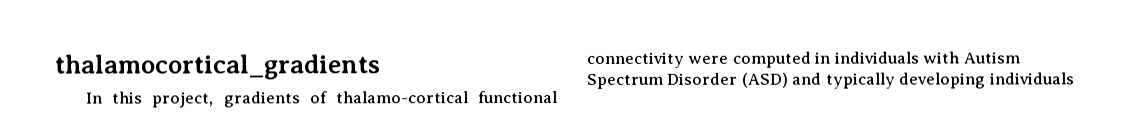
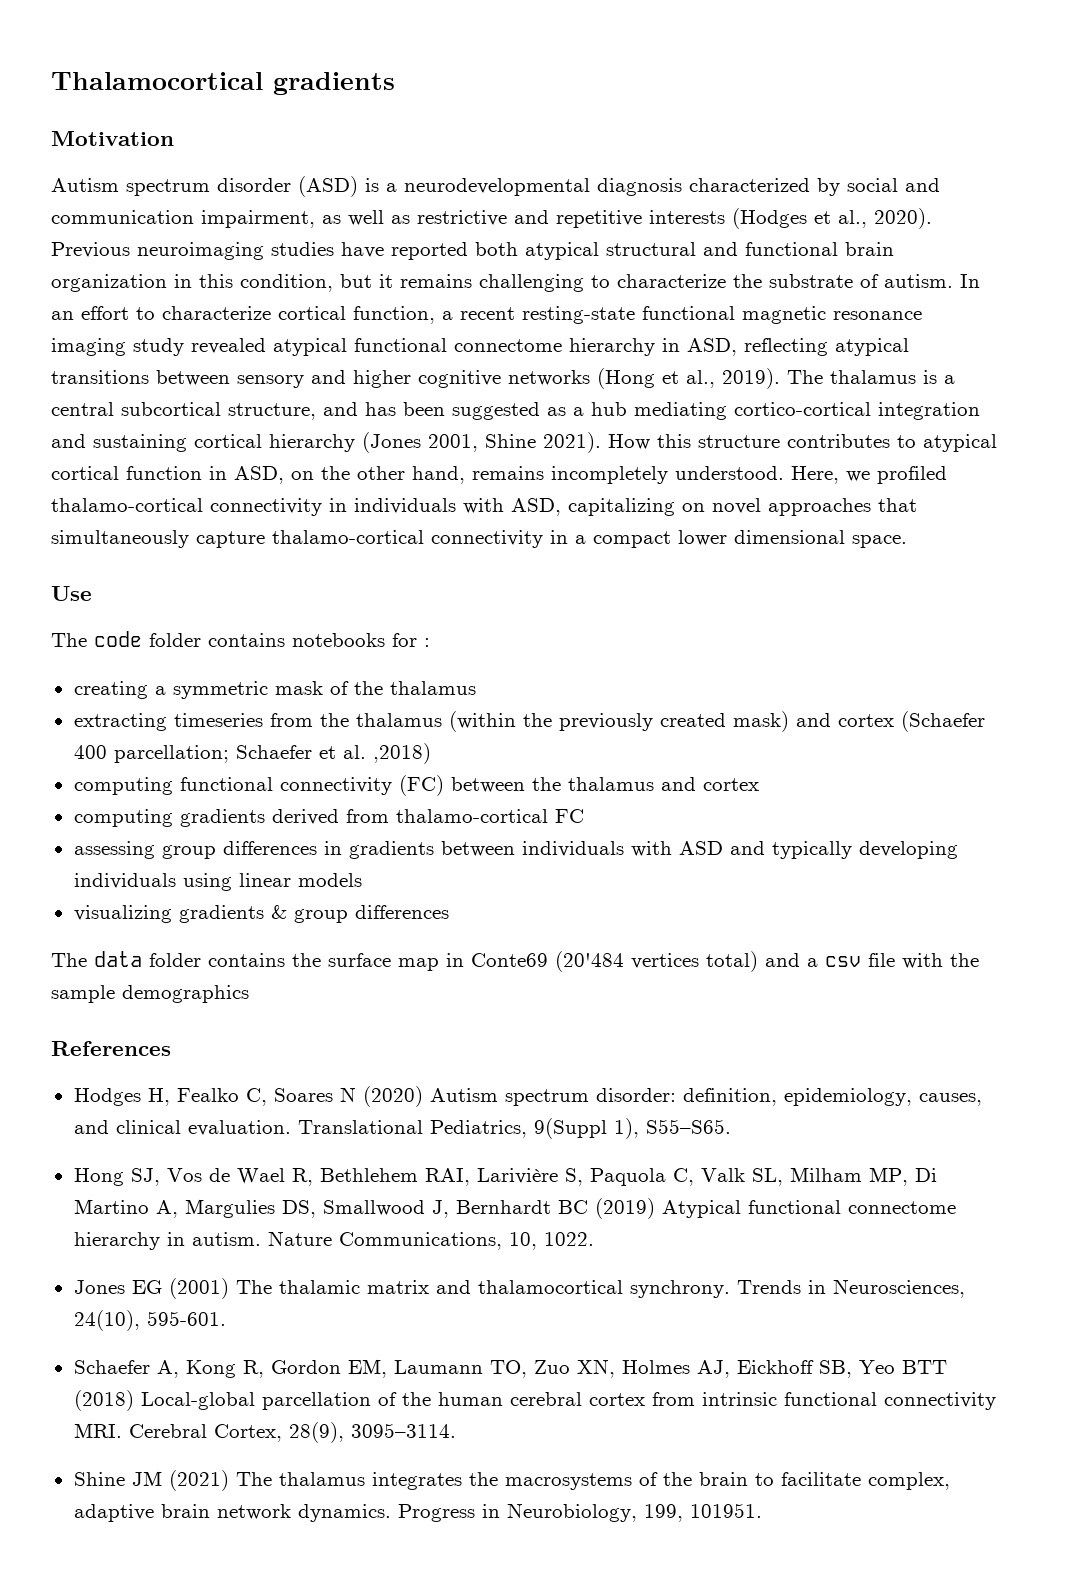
- thalamocortical_gradients
- In this project, gradients of thalamo-cortical functional connectivity were computed in individuals with Autism Spectrum Disorder (ASD) and typically developing individuals
+ Thalamocortical gradients
+ Motivation
+ Autism spectrum disorder (ASD) is a neurodevelopmental diagnosis characterized by social and communication impairment, as well as restrictive and repetitive interests (Hodges et al., 2020). Previous neuroimaging studies have reported both atypical structural and functional brain organization in this condition, but it remains challenging to characterize the substrate of autism. In an effort to characterize cortical function, a recent resting-state functional magnetic resonance imaging study revealed atypical functional connectome hierarchy in ASD, reflecting atypical transitions between sensory and higher cognitive networks (Hong et al., 2019). The thalamus is a central subcortical structure, and has been suggested as a hub mediating cortico-cortical integration and sustaining cortical hierarchy (Jones 2001, Shine 2021). How this structure contributes to atypical cortical function in ASD, on the other hand, remains incompletely understood. Here, we profiled thalamo-cortical connectivity in individuals with ASD, capitalizing on novel approaches that simultaneously capture thalamo-cortical connectivity in a compact lower dimensional space.
+ Use
+ The code folder contains notebooks for :
+ creating a symmetric mask of the thalamus
+ extracting timeseries from the thalamus (within the previously created mask) and cortex (Schaefer 400 parcellation; Schaefer et al. ,2018)
+ computing functional connectivity (FC) between the thalamus and cortex
+ computing gradients derived from thalamo-cortical FC
+ assessing group differences in gradients between individuals with ASD and typically developing individuals using linear models
+ visualizing gradients & group differences
+ The data folder contains the surface map in Conte69 (20'484 vertices total) and a csv file with the sample demographics
+ References
+ Hodges H, Fealko C, Soares N (2020) Autism spectrum disorder: definition, epidemiology, causes, and clinical evaluation. Translational Pediatrics, 9(Suppl 1), S55–S65.
+ Hong SJ, Vos de Wael R, Bethlehem RAI, Larivière S, Paquola C, Valk SL, Milham MP, Di Martino A, Margulies DS, Smallwood J, Bernhardt BC (2019) Atypical functional connectome hierarchy in autism. Nature Communications, 10, 1022.
+ Jones EG (2001) The thalamic matrix and thalamocortical synchrony. Trends in Neurosciences, 24(10), 595-601.
+ Schaefer A, Kong R, Gordon EM, Laumann TO, Zuo XN, Holmes AJ, Eickhoff SB, Yeo BTT (2018) Local-global parcellation of the human cerebral cortex from intrinsic functional connectivity MRI. Cerebral Cortex, 28(9), 3095–3114.
+ Shine JM (2021) The thalamus integrates the macrosystems of the brain to facilitate complex, adaptive brain network dynamics. Progress in Neurobiology, 199, 101951.

